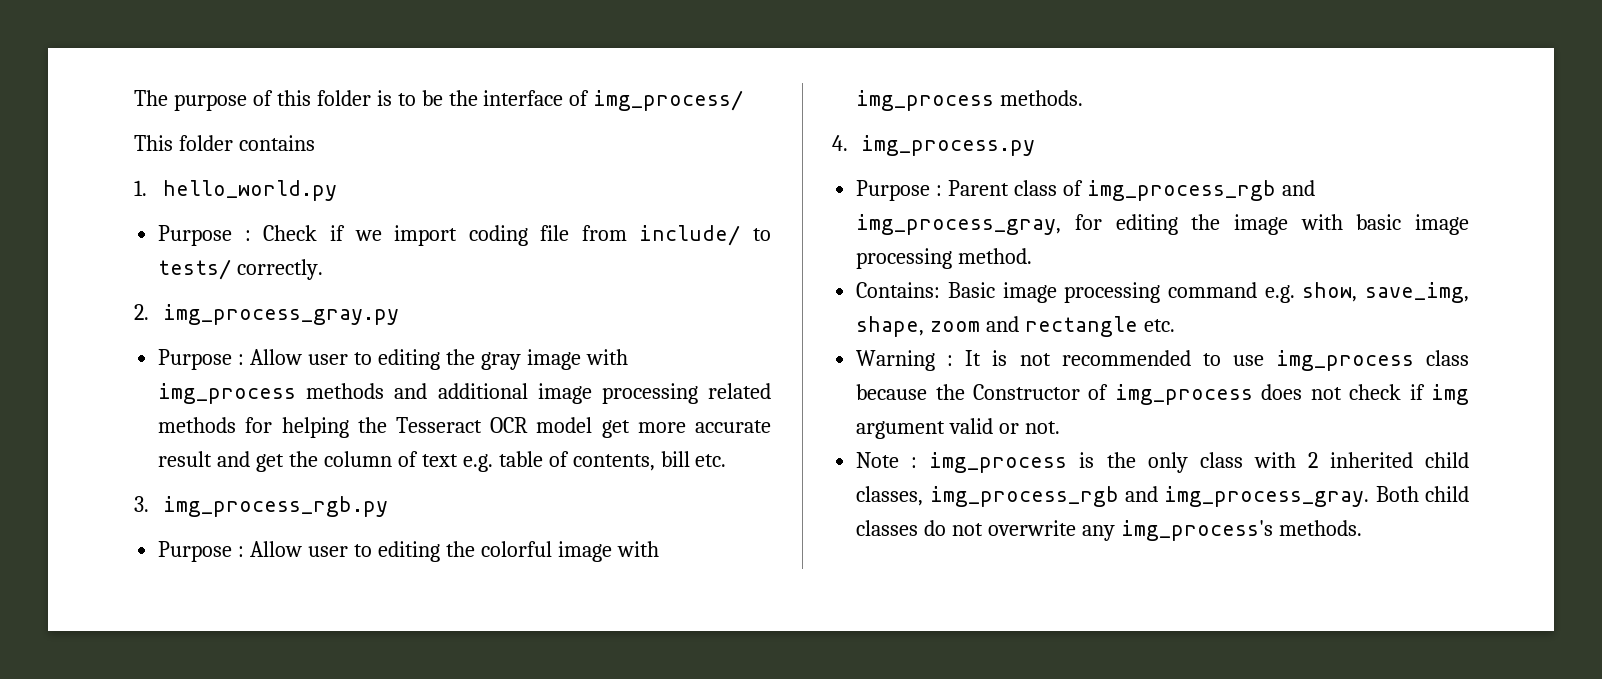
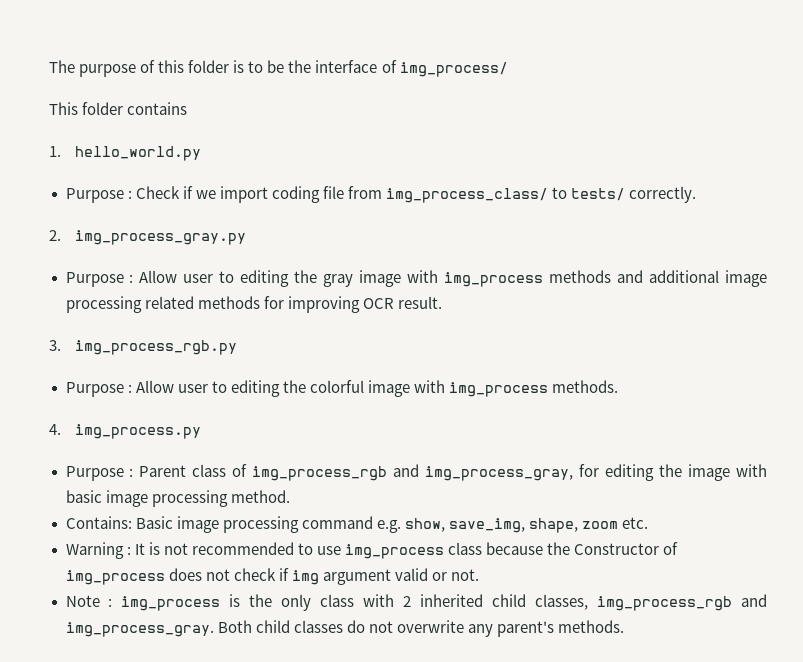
- Purpose : Check if we import coding file from include/ to tests/ correctly.
+ Purpose : Check if we import coding file from img_process_class/ to tests/ correctly.
- Purpose : Allow user to editing the gray image with img_process methods and additional image processing related methods for helping the Tesseract OCR model get more accurate result and get the column of text e.g. table of contents, bill etc.
+ Purpose : Allow user to editing the gray image with img_process methods and additional image processing related methods for improving OCR result.
- Contains: Basic image processing command e.g. show, save_img, shape, zoom and rectangle etc.
+ Contains: Basic image processing command e.g. show, save_img, shape, zoom etc.
- Both child classes do not overwrite any img_process's methods.
+ Both child classes do not overwrite any parent's methods.

